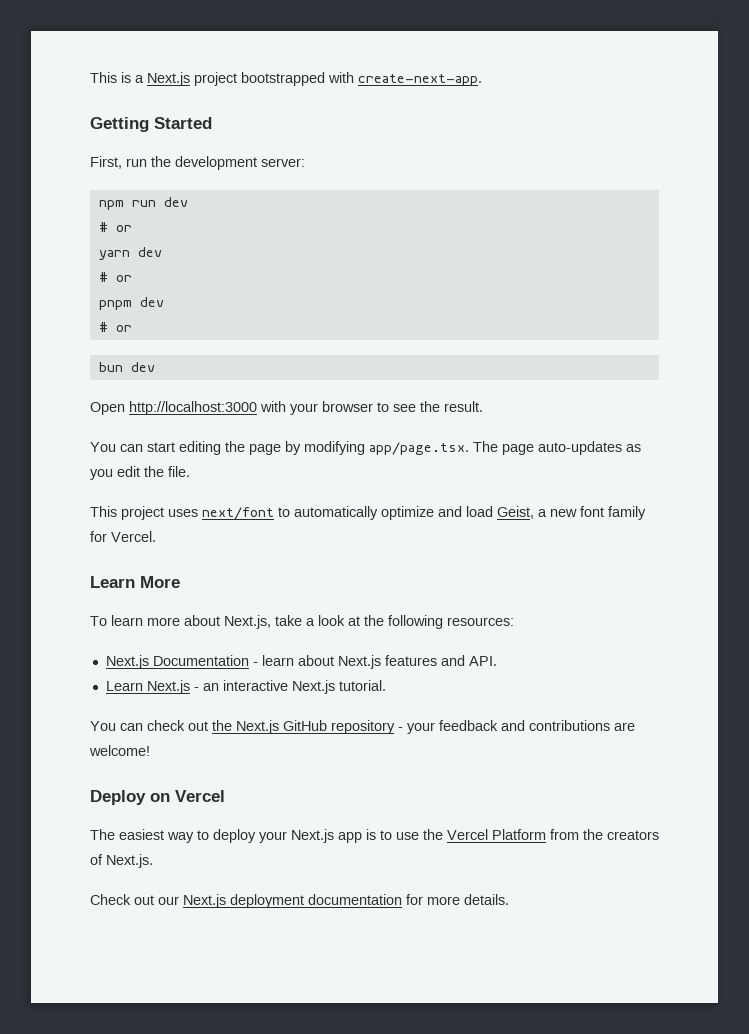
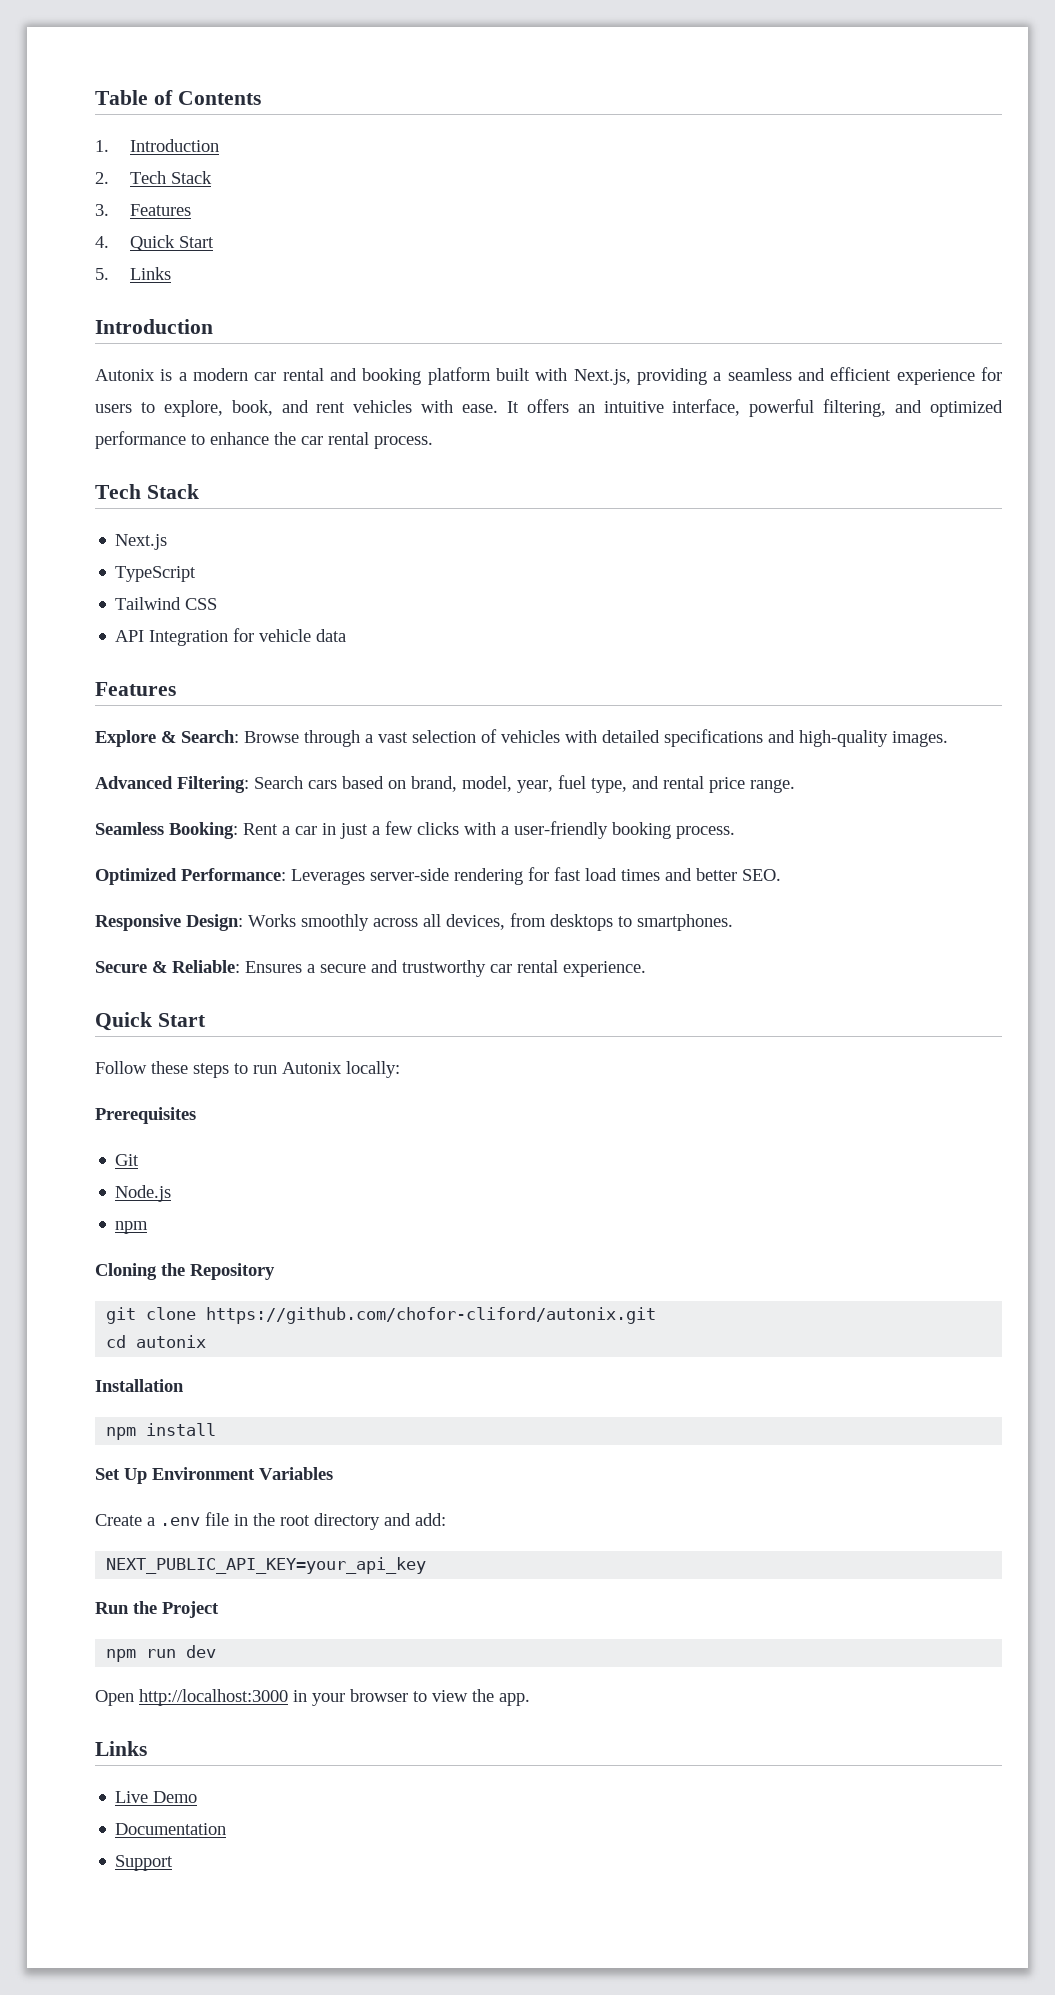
- This is a Next.js project bootstrapped with create-next-app.
- Getting Started
- First, run the development server:
+ Table of Contents
+ 1. Introduction
+ 2. Tech Stack
+ 3. Features
+ 4. Quick Start
+ 5. Links
+ Introduction
+ Autonix is a modern car rental and booking platform built with Next.js, providing a seamless and efficient experience for users to explore, book, and rent vehicles with ease. It offers an intuitive interface, powerful filtering, and optimized performance to enhance the car rental process.
+ Tech Stack
+ Next.js
+ TypeScript
+ Tailwind CSS
+ API Integration for vehicle data
+ Features
+ Explore & Search: Browse through a vast selection of vehicles with detailed specifications and high-quality images.
+ Advanced Filtering: Search cars based on brand, model, year, fuel type, and rental price range.
+ Seamless Booking: Rent a car in just a few clicks with a user-friendly booking process.
+ Optimized Performance: Leverages server-side rendering for fast load times and better SEO.
+ Responsive Design: Works smoothly across all devices, from desktops to smartphones.
+ Secure & Reliable: Ensures a secure and trustworthy car rental experience.
+ Quick Start
+ Follow these steps to run Autonix locally:
+ Prerequisites
+ Git
+ Node.js
+ npm
+ Cloning the Repository
+ git clone https://github.com/chofor-cliford/autonix.git
+ cd autonix
+ Installation
+ npm install
+ Set Up Environment Variables
+ Create a .env file in the root directory and add:
+ NEXT_PUBLIC_API_KEY=your_api_key
+ Run the Project
  npm run dev
- # or
- yarn dev
- # or
- pnpm dev
- # or
- bun dev
- Open http://localhost:3000 with your browser to see the result.
- You can start editing the page by modifying app/page.tsx. The page auto-updates as you edit the file.
- This project uses next/font to automatically optimize and load Geist, a new font family for Vercel.
- Learn More
- To learn more about Next.js, take a look at the following resources:
- Next.js Documentation - learn about Next.js features and API.
- Learn Next.js - an interactive Next.js tutorial.
- You can check out the Next.js GitHub repository - your feedback and contributions are welcome!
- Deploy on Vercel
- The easiest way to deploy your Next.js app is to use the Vercel Platform from the creators of Next.js.
- Check out our Next.js deployment documentation for more details.
+ Open http://localhost:3000 in your browser to view the app.
+ Links
+ Live Demo
+ Documentation
+ Support

